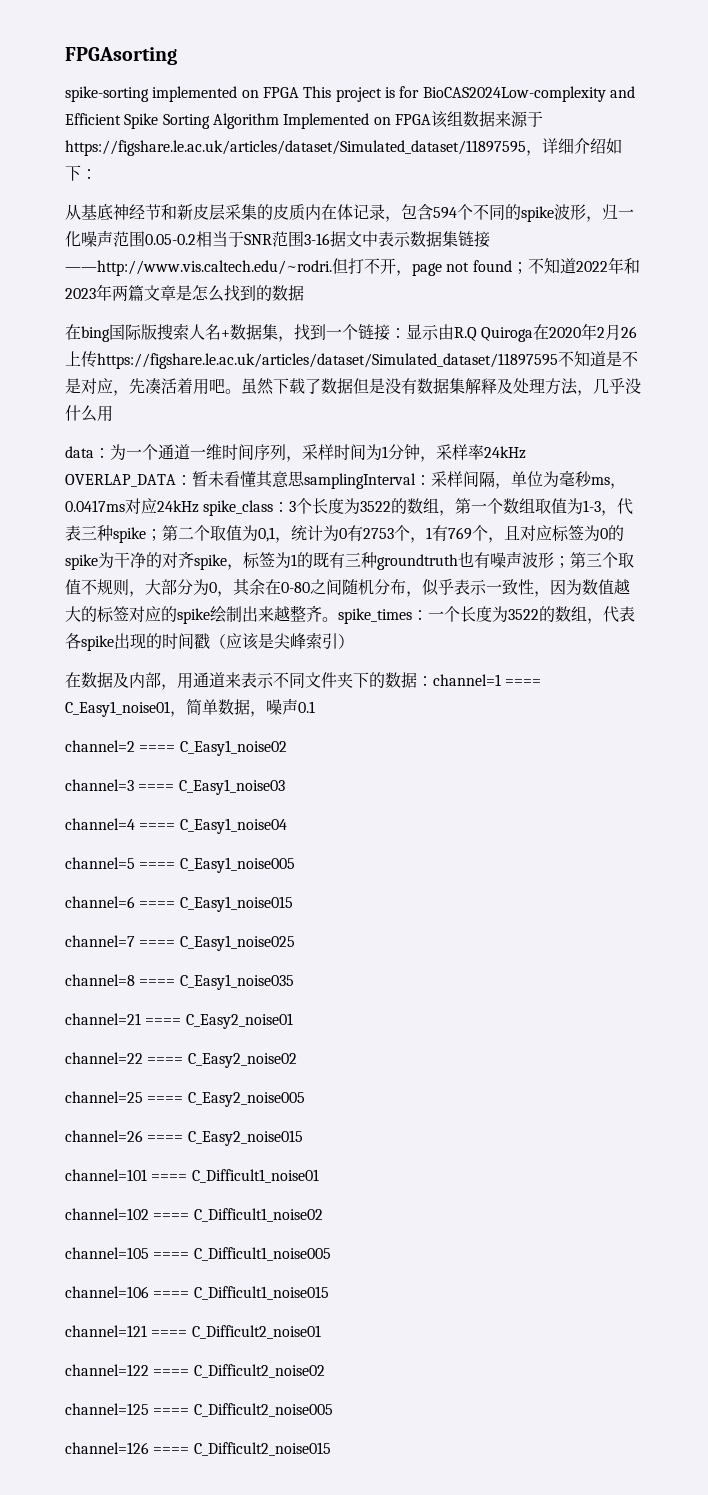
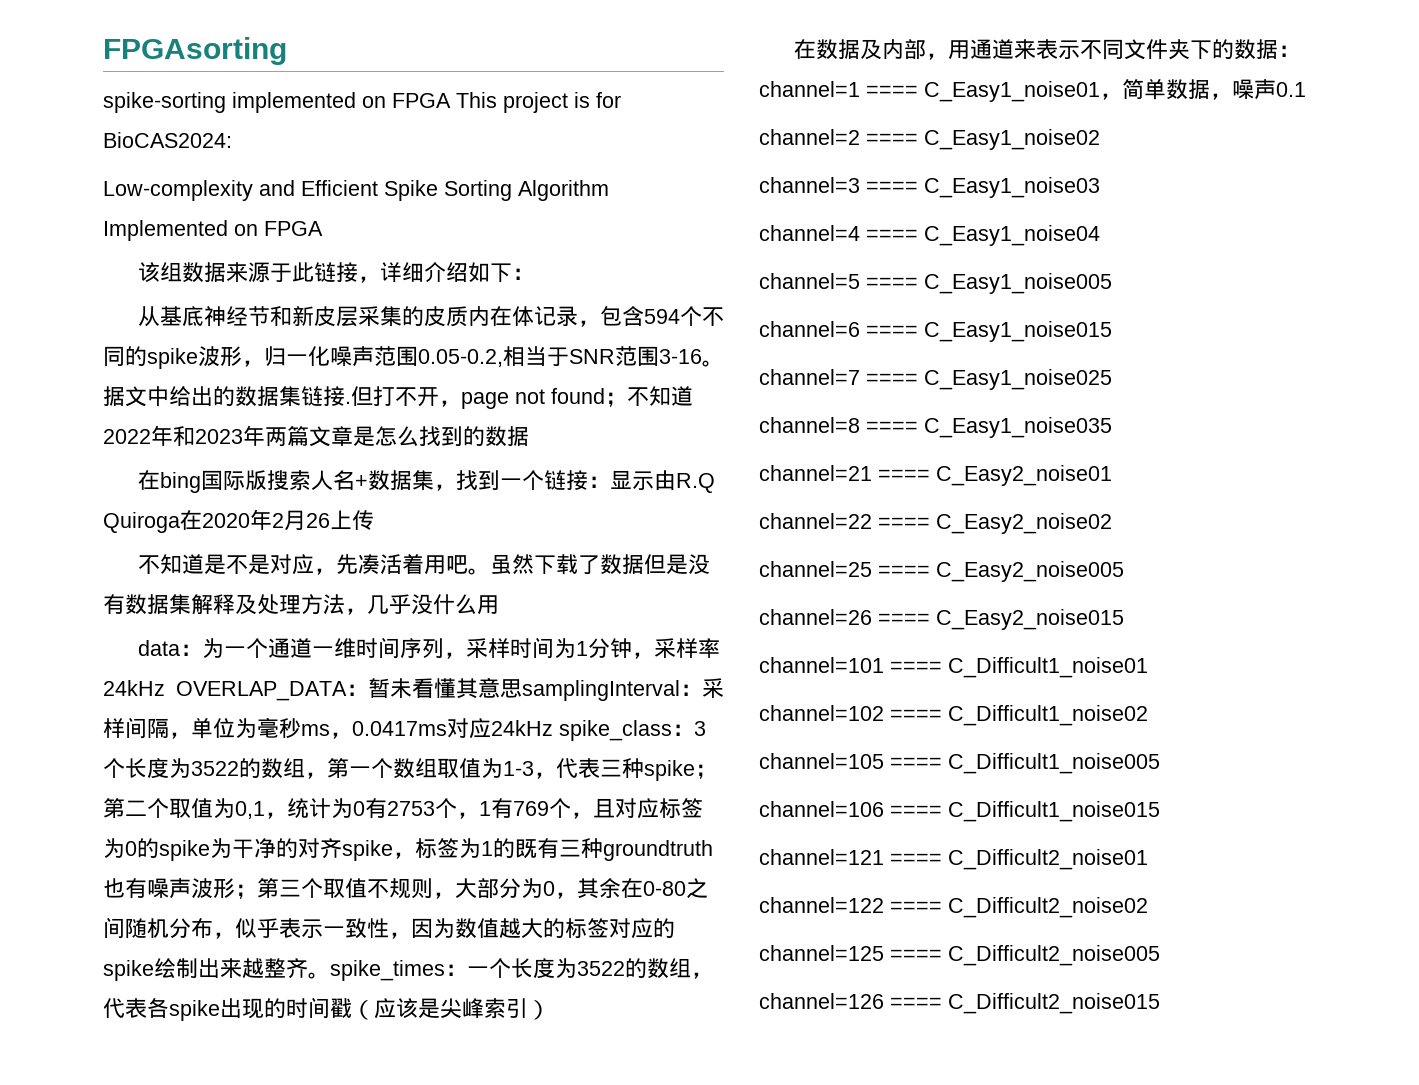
- spike-sorting implemented on FPGA This project is for BioCAS2024Low-complexity and Efficient Spike Sorting Algorithm Implemented on FPGA该组数据来源于https://figshare.le.ac.uk/articles/dataset/Simulated_dataset/11897595，详细介绍如下：
+ spike-sorting implemented on FPGA This project is for BioCAS2024:
+ Low-complexity and Efficient Spike Sorting Algorithm Implemented on FPGA
+ 该组数据来源于此链接，详细介绍如下：
- 从基底神经节和新皮层采集的皮质内在体记录，包含594个不同的spike波形，归一化噪声范围0.05-0.2相当于SNR范围3-16据文中表示数据集链接——http://www.vis.caltech.edu/~rodri.但打不开，page not found；不知道2022年和2023年两篇文章是怎么找到的数据
+ 从基底神经节和新皮层采集的皮质内在体记录，包含594个不同的spike波形，归一化噪声范围0.05-0.2,相当于SNR范围3-16。据文中给出的数据集链接.但打不开，page not found；不知道2022年和2023年两篇文章是怎么找到的数据
- 在bing国际版搜索人名+数据集，找到一个链接：显示由R.Q Quiroga在2020年2月26上传https://figshare.le.ac.uk/articles/dataset/Simulated_dataset/11897595不知道是不是对应，先凑活着用吧。
+ 在bing国际版搜索人名+数据集，找到一个链接：显示由R.Q Quiroga在2020年2月26上传
+ 不知道是不是对应，先凑活着用吧。

